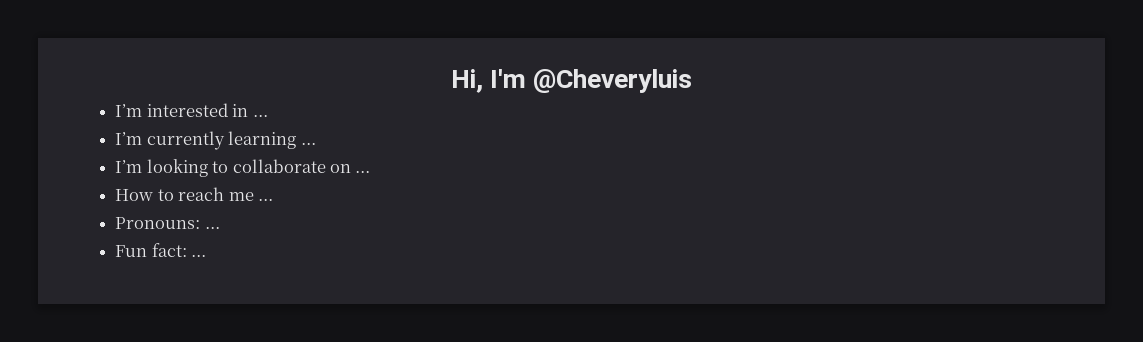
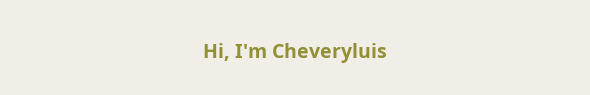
- Hi, I'm @Cheveryluis
- I’m interested in ...
- I’m currently learning ...
- I’m looking to collaborate on ...
- How to reach me ...
- Pronouns: ...
- Fun fact: ...
+ Hi, I'm Cheveryluis

